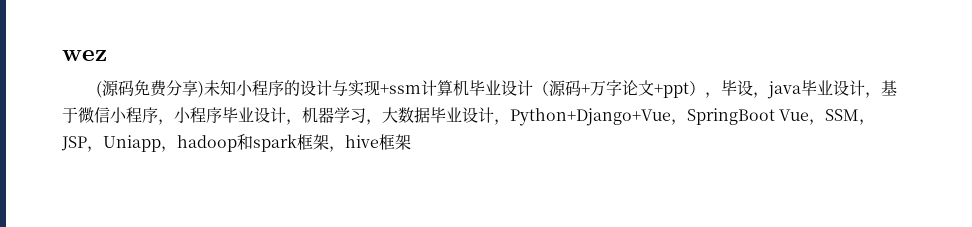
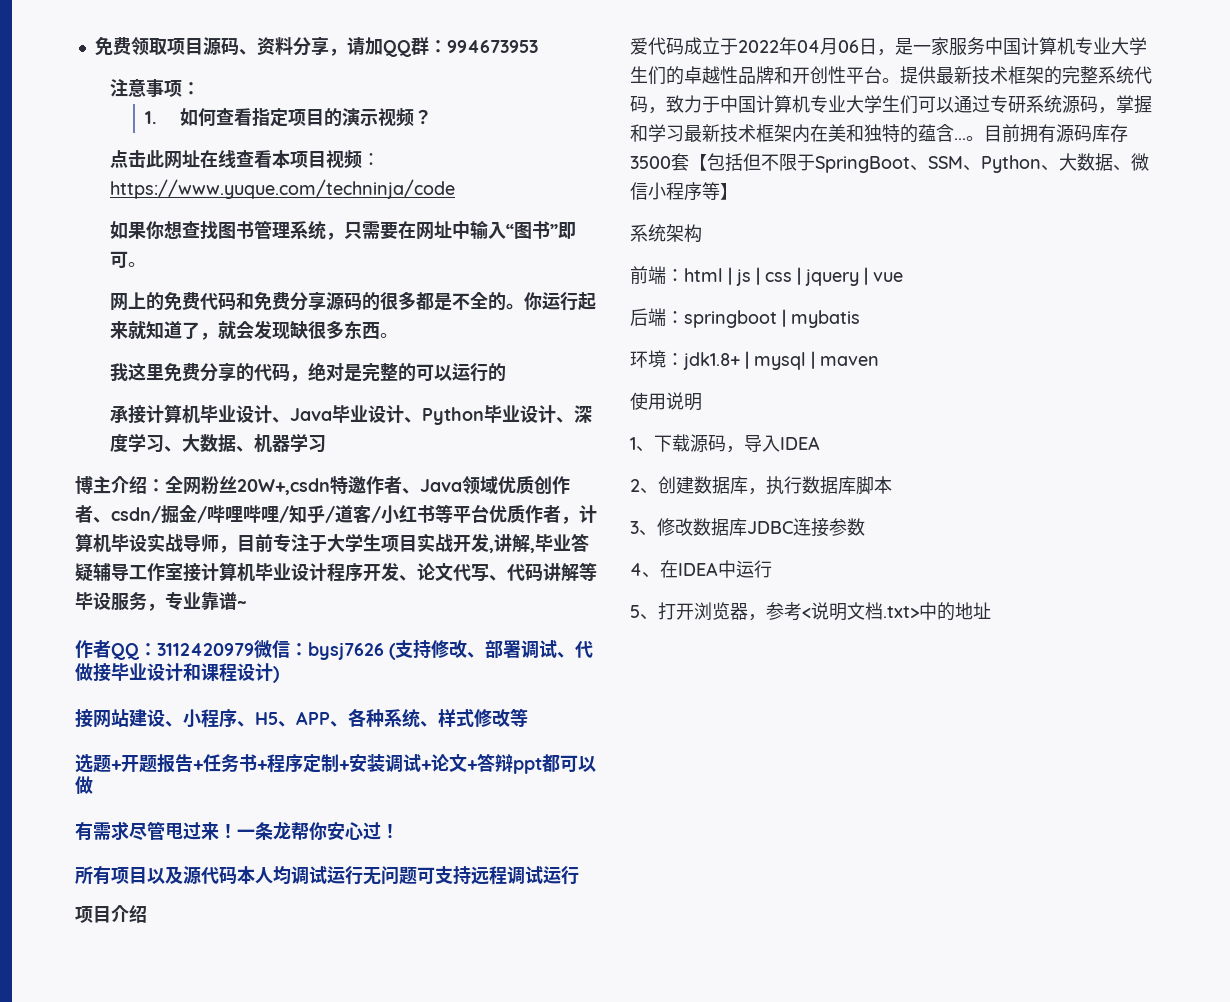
- wez
- (源码免费分享)未知小程序的设计与实现+ssm计算机毕业设计（源码+万字论文+ppt），毕设，java毕业设计，基于微信小程序，小程序毕业设计，机器学习，大数据毕业设计，Python+Django+Vue，SpringBoot Vue，SSM，JSP，Uniapp，hadoop和spark框架，hive框架
+ 免费领取项目源码、资料分享，请加QQ群：994673953
+ 注意事项：
+ 1.如何查看指定项目的演示视频？
+ 点击此网址在线查看本项目视频：https://www.yuque.com/techninja/code
+ 如果你想查找图书管理系统，只需要在网址中输入“图书”即可。
+ 网上的免费代码和免费分享源码的很多都是不全的。你运行起来就知道了，就会发现缺很多东西。
+ 我这里免费分享的代码，绝对是完整的可以运行的
+ 承接计算机毕业设计、Java毕业设计、Python毕业设计、深度学习、大数据、机器学习
+ 博主介绍：全网粉丝20W+,csdn特邀作者、Java领域优质创作者、csdn/掘金/哔哩哔哩/知乎/道客/小红书等平台优质作者，计算机毕设实战导师，目前专注于大学生项目实战开发,讲解,毕业答疑辅导工作室接计算机毕业设计程序开发、论文代写、代码讲解等毕设服务，专业靠谱~
+ 作者QQ：3112420979微信：bysj7626 (支持修改、部署调试、代做接毕业设计和课程设计)
+ 接网站建设、小程序、H5、APP、各种系统、样式修改等
+ 选题+开题报告+任务书+程序定制+安装调试+论文+答辩ppt都可以做
+ 有需求尽管甩过来！一条龙帮你安心过！
+ 所有项目以及源代码本人均调试运行无问题可支持远程调试运行
+ 项目介绍
+ 爱代码成立于2022年04月06日，是一家服务中国计算机专业大学生们的卓越性品牌和开创性平台。提供最新技术框架的完整系统代码，致力于中国计算机专业大学生们可以通过专研系统源码，掌握和学习最新技术框架内在美和独特的蕴含...。目前拥有源码库存3500套【包括但不限于SpringBoot、SSM、Python、大数据、微信小程序等】
+ 系统架构
+ 前端：html | js | css | jquery | vue
+ 后端：springboot | mybatis
+ 环境：jdk1.8+ | mysql | maven
+ 使用说明
+ 1、下载源码，导入IDEA
+ 2、创建数据库，执行数据库脚本
+ 3、修改数据库JDBC连接参数
+ 4、在IDEA中运行
+ 5、打开浏览器，参考<说明文档.txt>中的地址

